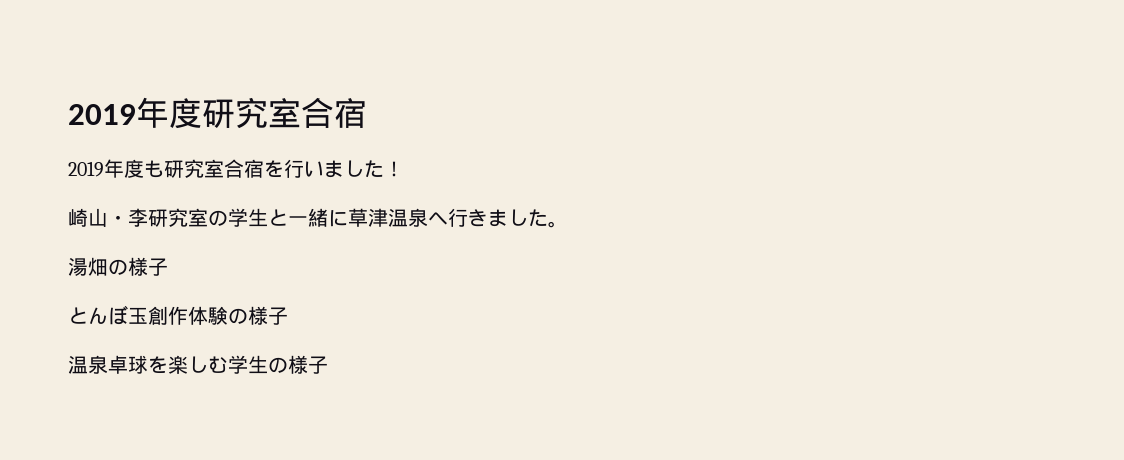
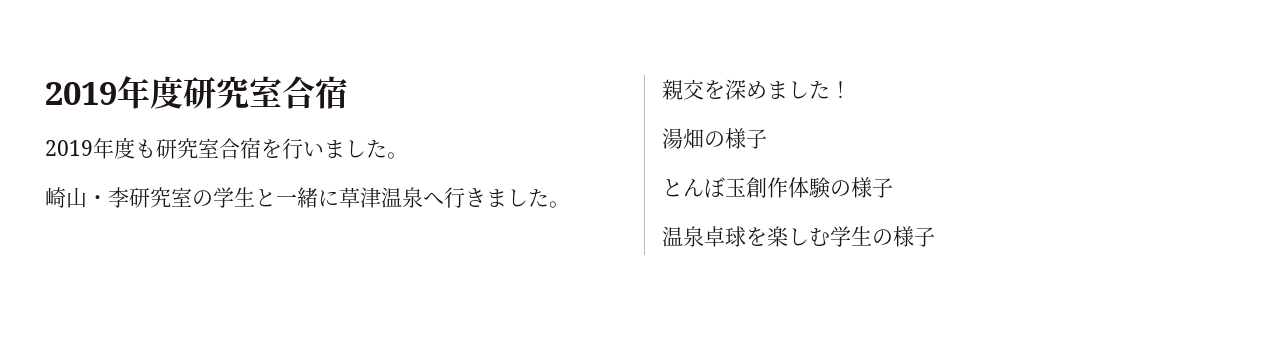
- 2019年度も研究室合宿を行いました！
+ 2019年度も研究室合宿を行いました。
+ 親交を深めました！

